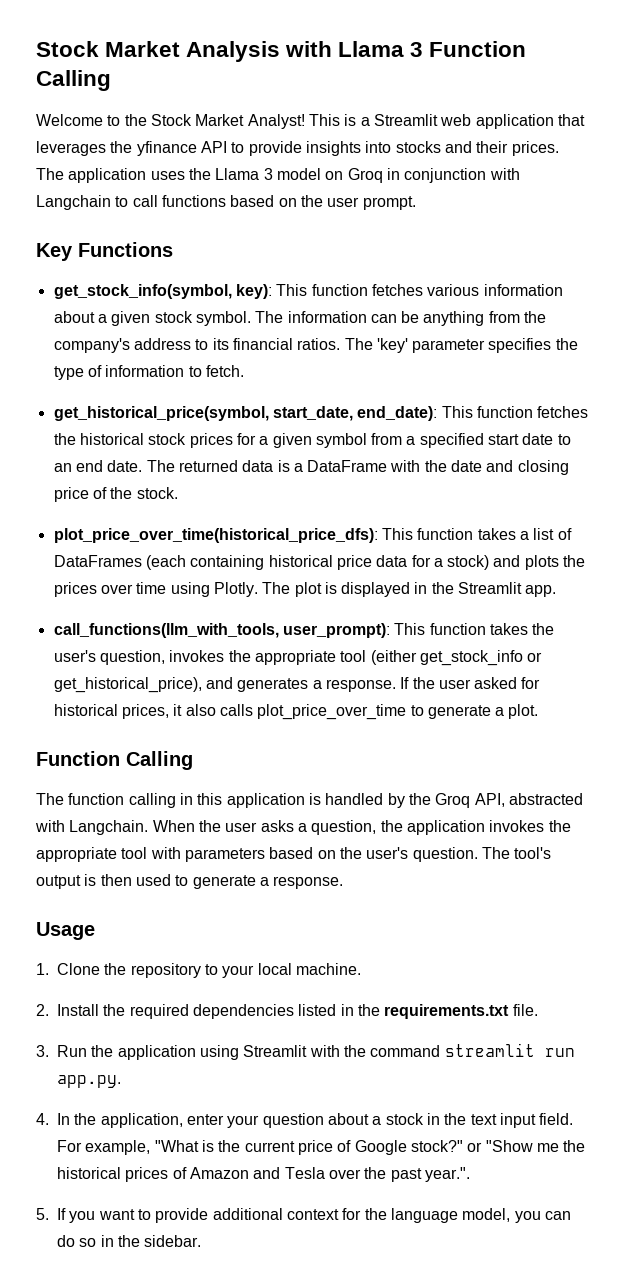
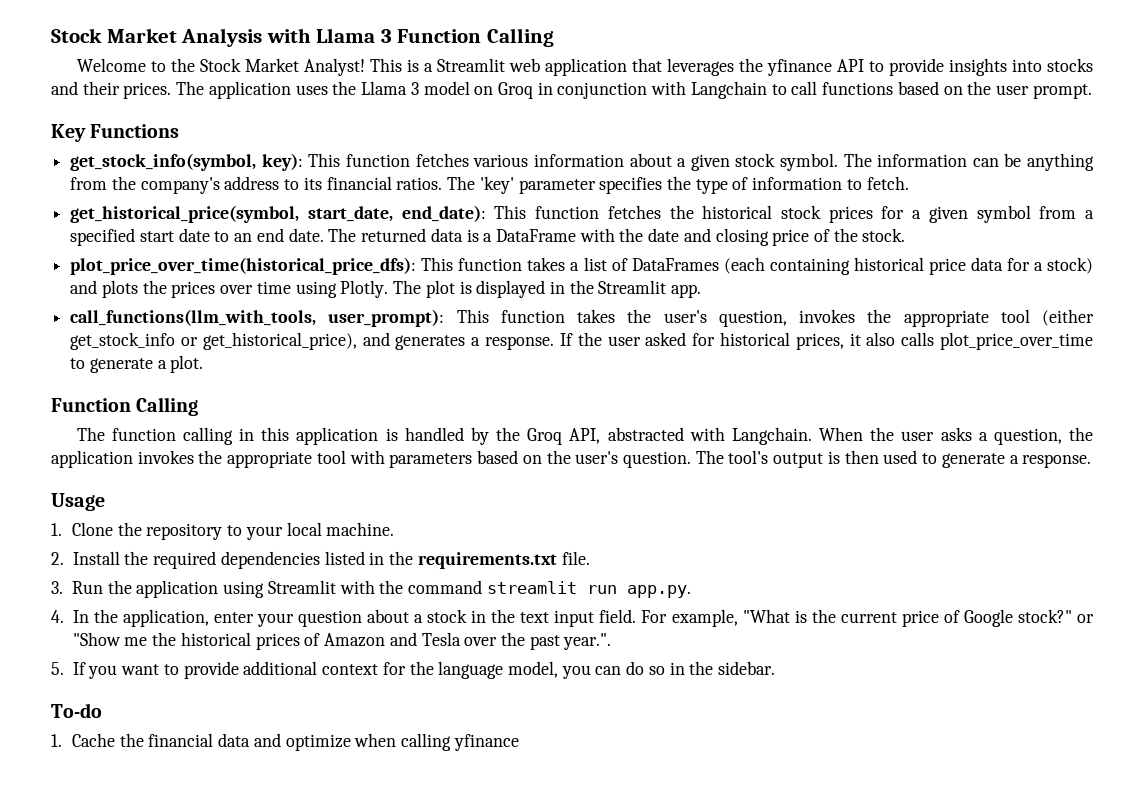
+ To-do
+ 1. Cache the financial data and optimize when calling yfinance

